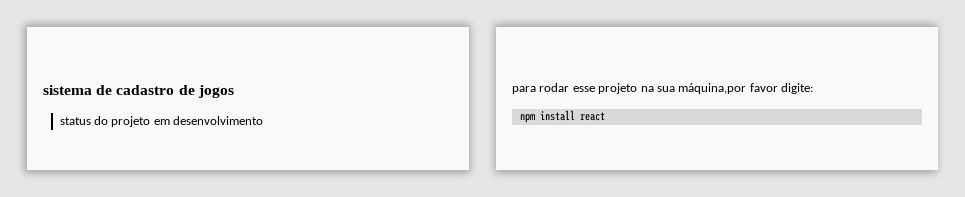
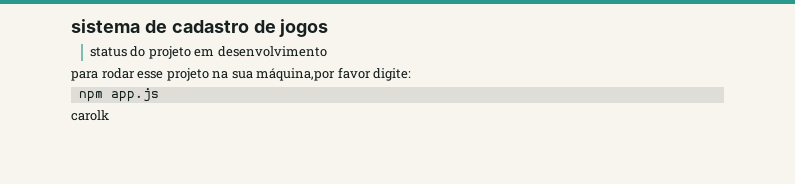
- npm install react
+ npm app.js
+ carolk

